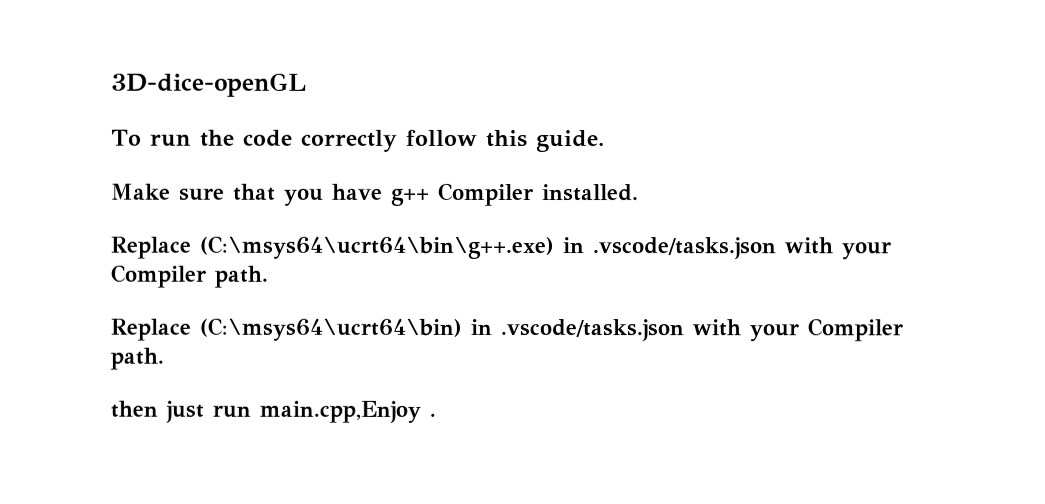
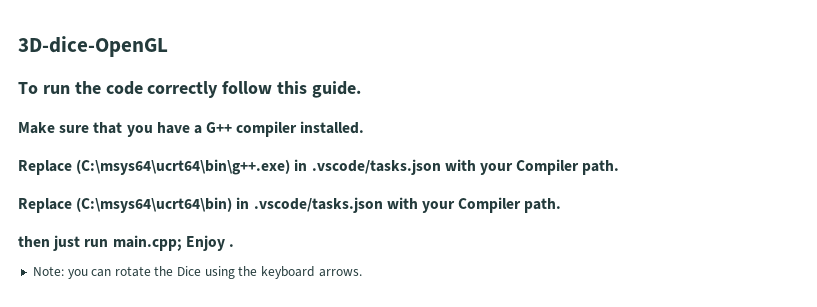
- 3D-dice-openGL
+ 3D-dice-OpenGL
- Make sure that you have g++ Compiler installed.
+ Make sure that you have a G++ compiler installed.
- then just run main.cpp,Enjoy .
+ then just run main.cpp; Enjoy .
+ Note: you can rotate the Dice using the keyboard arrows.

